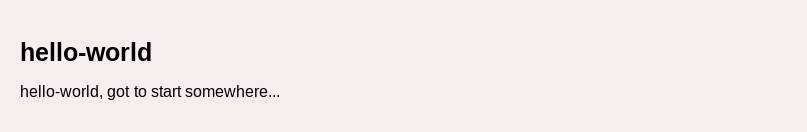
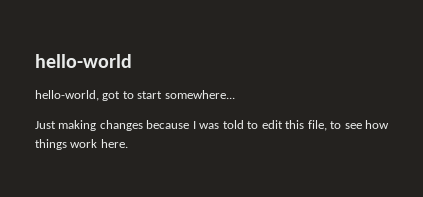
+ Just making changes because I was told to edit this file, to see how things work here.

